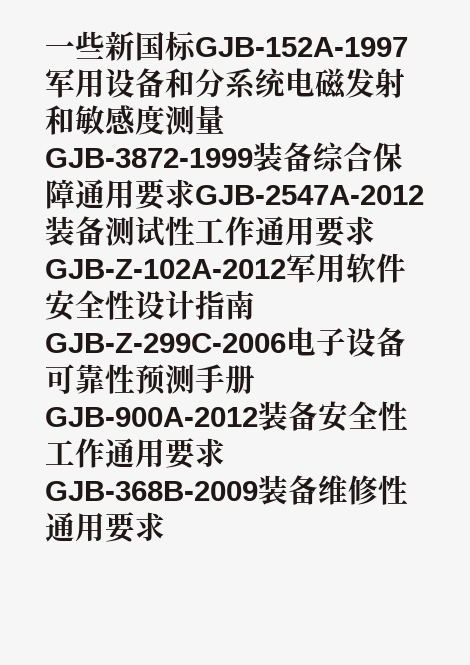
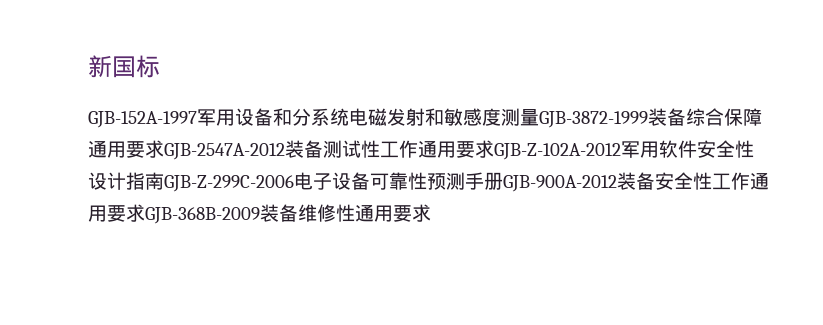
- 一些新国标GJB-152A-1997军用设备和分系统电磁发射和敏感度测量GJB-3872-1999装备综合保障通用要求GJB-2547A-2012装备测试性工作通用要求GJB-Z-102A-2012军用软件安全性设计指南GJB-Z-299C-2006电子设备可靠性预测手册GJB-900A-2012装备安全性工作通用要求GJB-368B-2009装备维修性通用要求
+ 新国标
+ GJB-152A-1997军用设备和分系统电磁发射和敏感度测量GJB-3872-1999装备综合保障通用要求GJB-2547A-2012装备测试性工作通用要求GJB-Z-102A-2012军用软件安全性设计指南GJB-Z-299C-2006电子设备可靠性预测手册GJB-900A-2012装备安全性工作通用要求GJB-368B-2009装备维修性通用要求

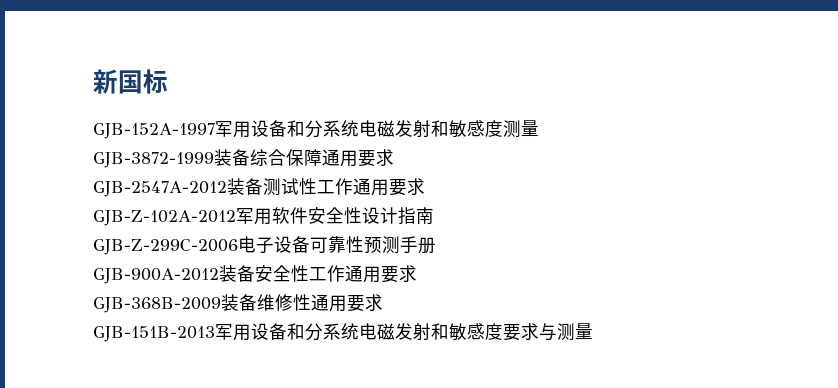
- GJB-152A-1997军用设备和分系统电磁发射和敏感度测量GJB-3872-1999装备综合保障通用要求GJB-2547A-2012装备测试性工作通用要求GJB-Z-102A-2012军用软件安全性设计指南GJB-Z-299C-2006电子设备可靠性预测手册GJB-900A-2012装备安全性工作通用要求GJB-368B-2009装备维修性通用要求
+ GJB-152A-1997军用设备和分系统电磁发射和敏感度测量
+ GJB-3872-1999装备综合保障通用要求
+ GJB-2547A-2012装备测试性工作通用要求
+ GJB-Z-102A-2012军用软件安全性设计指南
+ GJB-Z-299C-2006电子设备可靠性预测手册
+ GJB-900A-2012装备安全性工作通用要求
+ GJB-368B-2009装备维修性通用要求
+ GJB-151B-2013军用设备和分系统电磁发射和敏感度要求与测量

